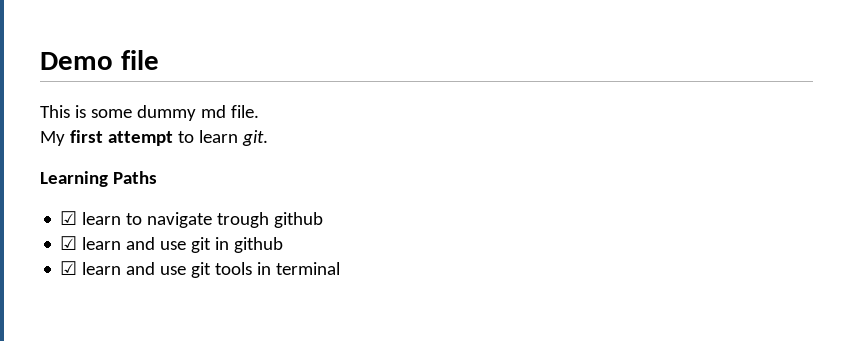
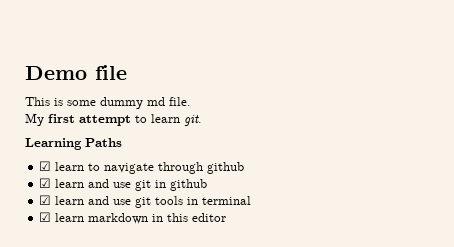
- ☑ learn to navigate trough github
+ ☑ learn to navigate through github
+ ☑ learn markdown in this editor

